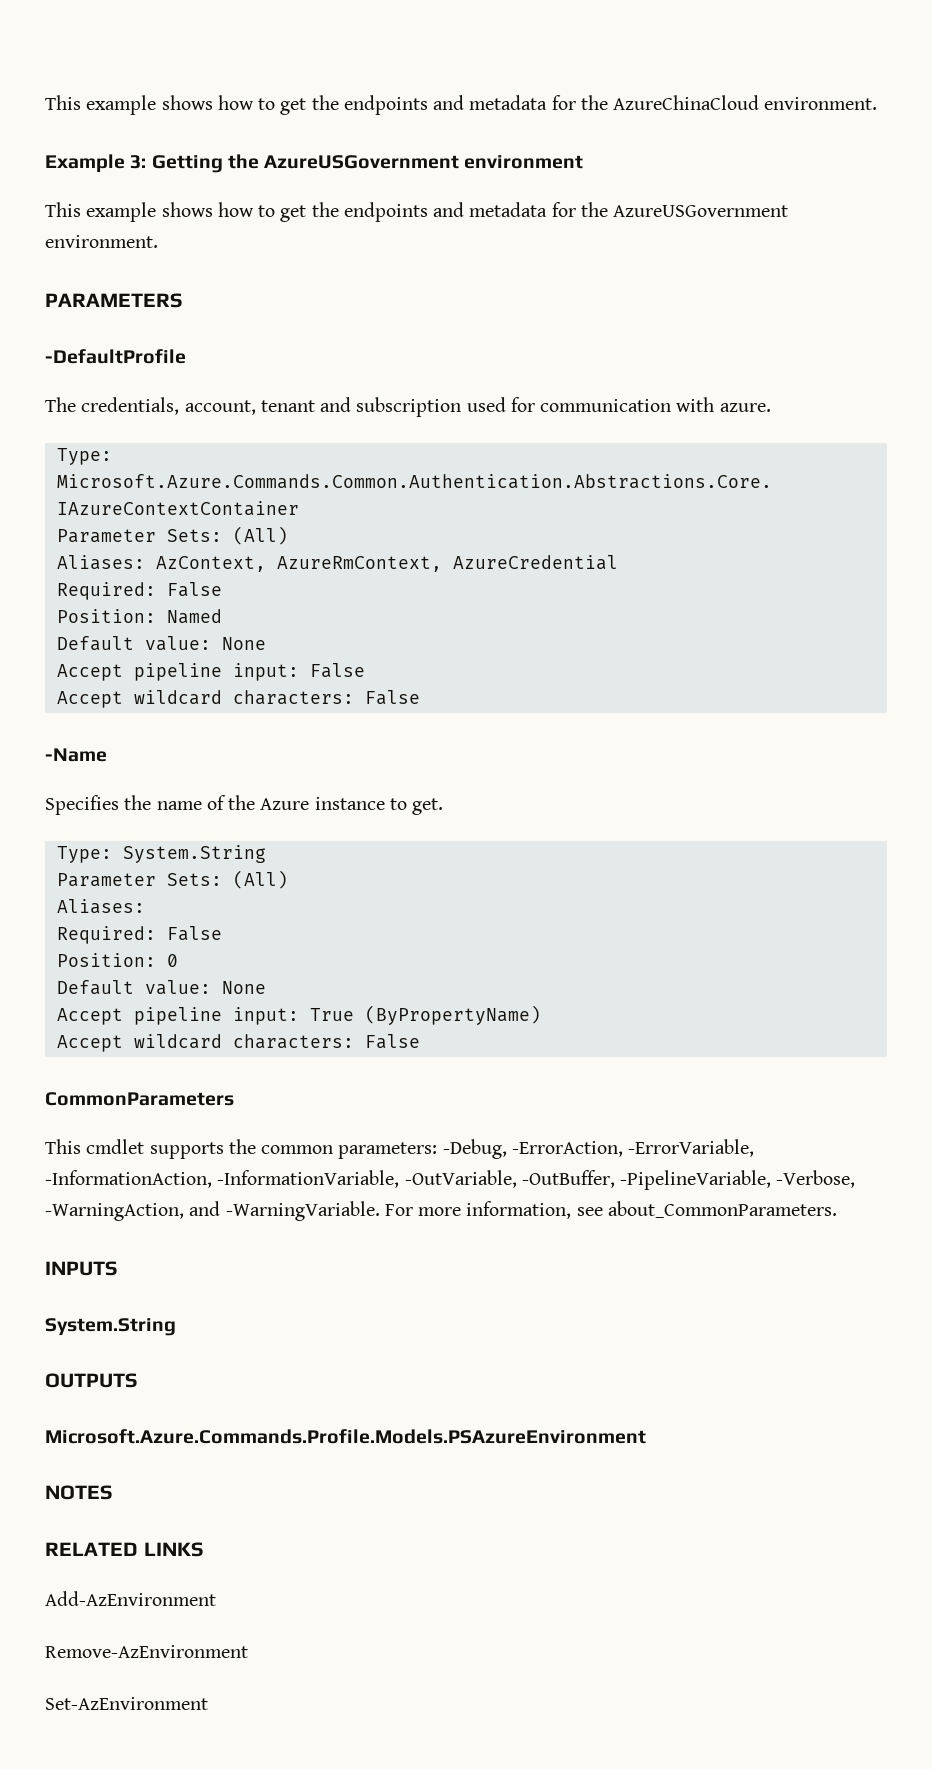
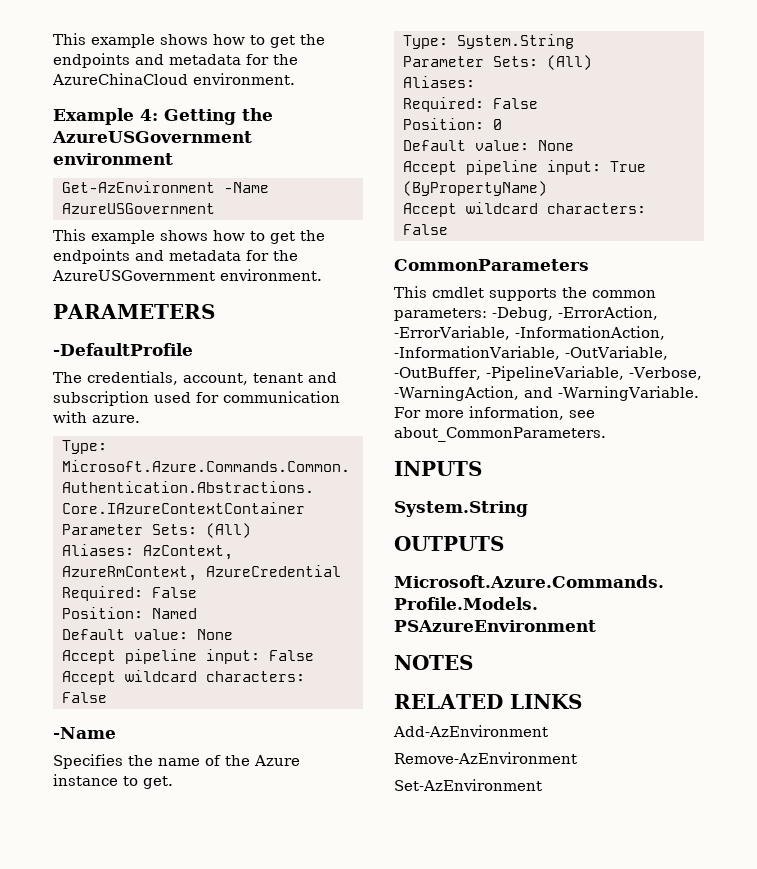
- Example 3: Getting the AzureUSGovernment environment
+ Example 4: Getting the AzureUSGovernment environment
+ Get-AzEnvironment -Name AzureUSGovernment

